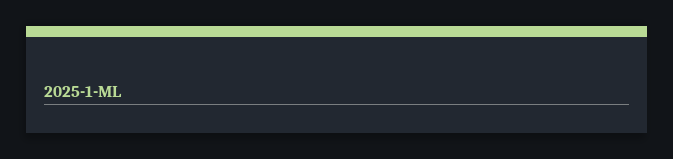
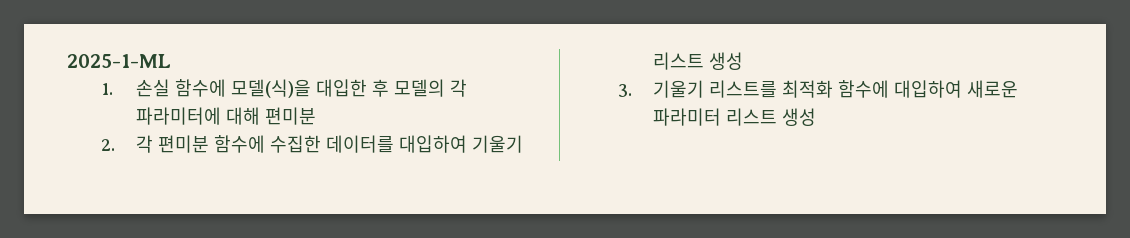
+ 1. 손실 함수에 모델(식)을 대입한 후 모델의 각 파라미터에 대해 편미분
+ 2. 각 편미분 함수에 수집한 데이터를 대입하여 기울기 리스트 생성
+ 3. 기울기 리스트를 최적화 함수에 대입하여 새로운 파라미터 리스트 생성

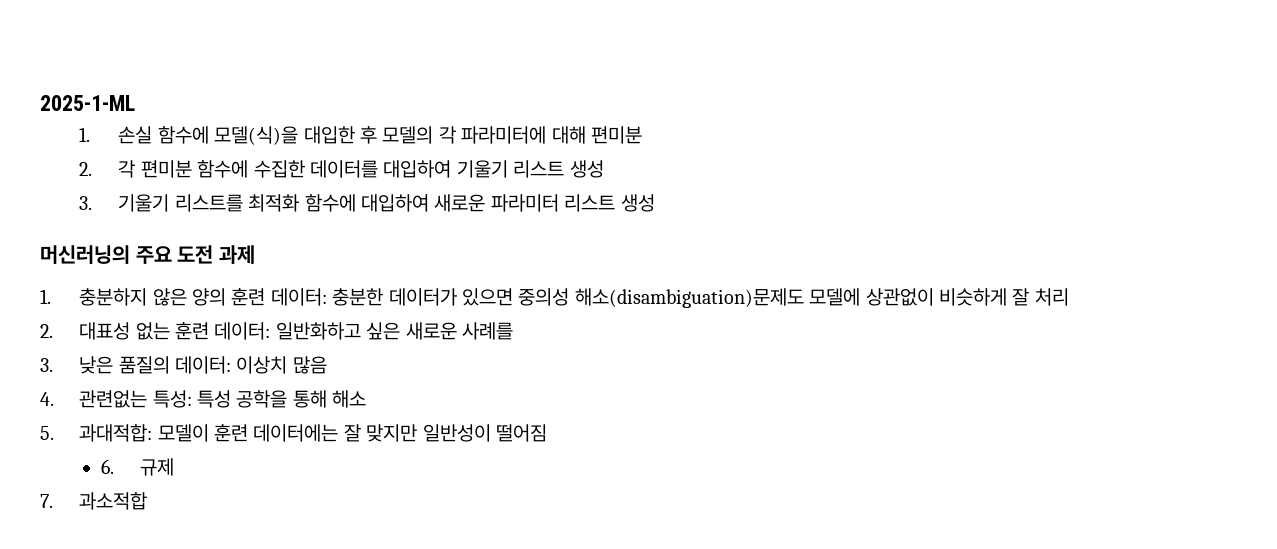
+ 머신러닝의 주요 도전 과제
+ 1. 충분하지 않은 양의 훈련 데이터: 충분한 데이터가 있으면 중의성 해소(disambiguation)문제도 모델에 상관없이 비슷하게 잘 처리
+ 2. 대표성 없는 훈련 데이터: 일반화하고 싶은 새로운 사례를
+ 3. 낮은 품질의 데이터: 이상치 많음
+ 4. 관련없는 특성: 특성 공학을 통해 해소
+ 5. 과대적합: 모델이 훈련 데이터에는 잘 맞지만 일반성이 떨어짐
+ 6. 규제
+ 7. 과소적합

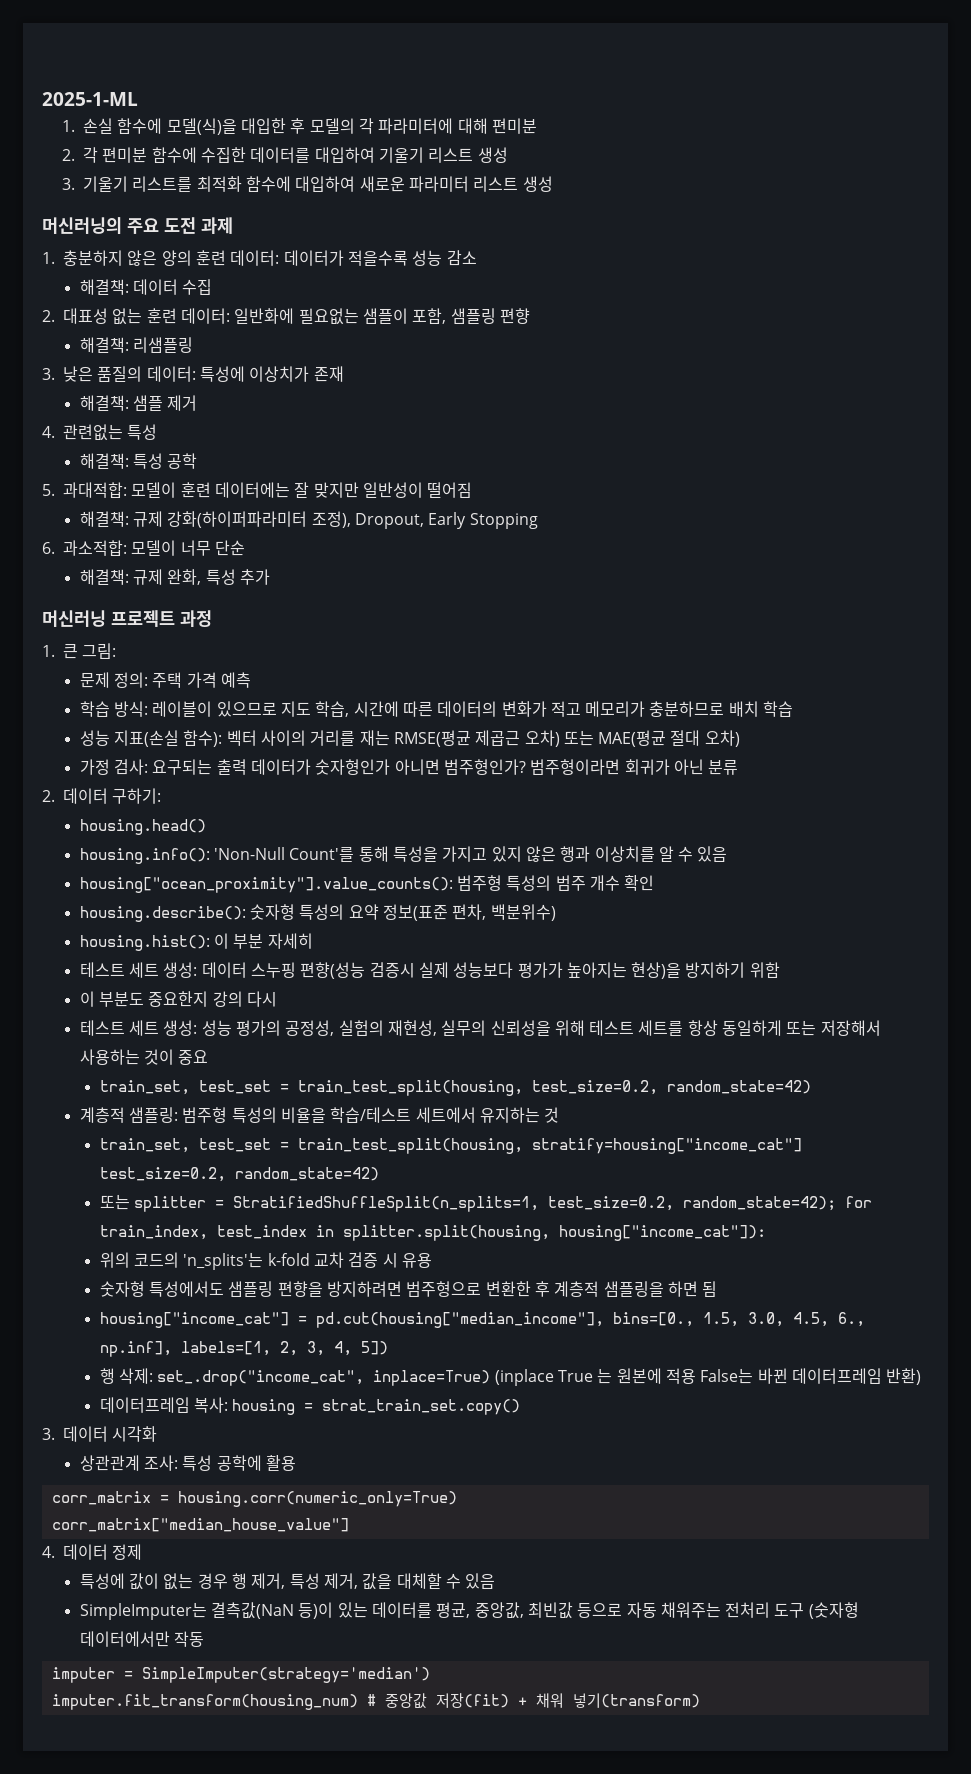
- 1. 충분하지 않은 양의 훈련 데이터: 충분한 데이터가 있으면 중의성 해소(disambiguation)문제도 모델에 상관없이 비슷하게 잘 처리
+ 1. 충분하지 않은 양의 훈련 데이터: 데이터가 적을수록 성능 감소
+ 해결책: 데이터 수집
- 2. 대표성 없는 훈련 데이터: 일반화하고 싶은 새로운 사례를
- 3. 낮은 품질의 데이터: 이상치 많음
+ 2. 대표성 없는 훈련 데이터: 일반화에 필요없는 샘플이 포함, 샘플링 편향
+ 해결책: 리샘플링
+ 3. 낮은 품질의 데이터: 특성에 이상치가 존재
+ 해결책: 샘플 제거
- 4. 관련없는 특성: 특성 공학을 통해 해소
+ 4. 관련없는 특성
+ 해결책: 특성 공학
- 6. 규제
- 7. 과소적합
+ 해결책: 규제 강화(하이퍼파라미터 조정), Dropout, Early Stopping
+ 6. 과소적합: 모델이 너무 단순
+ 해결책: 규제 완화, 특성 추가
+ 머신러닝 프로젝트 과정
+ 1. 큰 그림:
+ 문제 정의: 주택 가격 예측
+ 학습 방식: 레이블이 있으므로 지도 학습, 시간에 따른 데이터의 변화가 적고 메모리가 충분하므로 배치 학습
+ 성능 지표(손실 함수): 벡터 사이의 거리를 재는 RMSE(평균 제곱근 오차) 또는 MAE(평균 절대 오차)
+ 가정 검사: 요구되는 출력 데이터가 숫자형인가 아니면 범주형인가? 범주형이라면 회귀가 아닌 분류
+ 2. 데이터 구하기:
+ housing.head()
+ housing.info(): 'Non-Null Count'를 통해 특성을 가지고 있지 않은 행과 이상치를 알 수 있음
+ housing["ocean_proximity"].value_counts(): 범주형 특성의 범주 개수 확인
+ housing.describe(): 숫자형 특성의 요약 정보(표준 편차, 백분위수)
+ housing.hist(): 이 부분 자세히
+ 테스트 세트 생성: 데이터 스누핑 편향(성능 검증시 실제 성능보다 평가가 높아지는 현상)을 방지하기 위함
+ 이 부분도 중요한지 강의 다시
+ 테스트 세트 생성: 성능 평가의 공정성, 실험의 재현성, 실무의 신뢰성을 위해 테스트 세트를 항상 동일하게 또는 저장해서 사용하는 것이 중요
+ train_set, test_set = train_test_split(housing, test_size=0.2, random_state=42)
+ 계층적 샘플링: 범주형 특성의 비율을 학습/테스트 세트에서 유지하는 것
+ train_set, test_set = train_test_split(housing, stratify=housing["income_cat"] test_size=0.2, random_state=42)
+ 또는 splitter = StratifiedShuffleSplit(n_splits=1, test_size=0.2, random_state=42); for train_index, test_index in splitter.split(housing, housing["income_cat"]):
+ 위의 코드의 'n_splits'는 k-fold 교차 검증 시 유용
+ 숫자형 특성에서도 샘플링 편향을 방지하려면 범주형으로 변환한 후 계층적 샘플링을 하면 됨
+ housing["income_cat"] = pd.cut(housing["median_income"], bins=[0., 1.5, 3.0, 4.5, 6., np.inf], labels=[1, 2, 3, 4, 5])
+ 행 삭제: set_.drop("income_cat", inplace=True) (inplace True 는 원본에 적용 False는 바뀐 데이터프레임 반환)
+ 데이터프레임 복사: housing = strat_train_set.copy()
+ 3. 데이터 시각화
+ 상관관계 조사: 특성 공학에 활용
+ corr_matrix = housing.corr(numeric_only=True)
+ corr_matrix["median_house_value"]
+ 4. 데이터 정제
+ 특성에 값이 없는 경우 행 제거, 특성 제거, 값을 대체할 수 있음
+ SimpleImputer는 결측값(NaN 등)이 있는 데이터를 평균, 중앙값, 최빈값 등으로 자동 채워주는 전처리 도구 (숫자형 데이터에서만 작동
+ imputer = SimpleImputer(strategy='median')
+ imputer.fit_transform(housing_num) # 중앙값 저장(fit) + 채워 넣기(transform)

